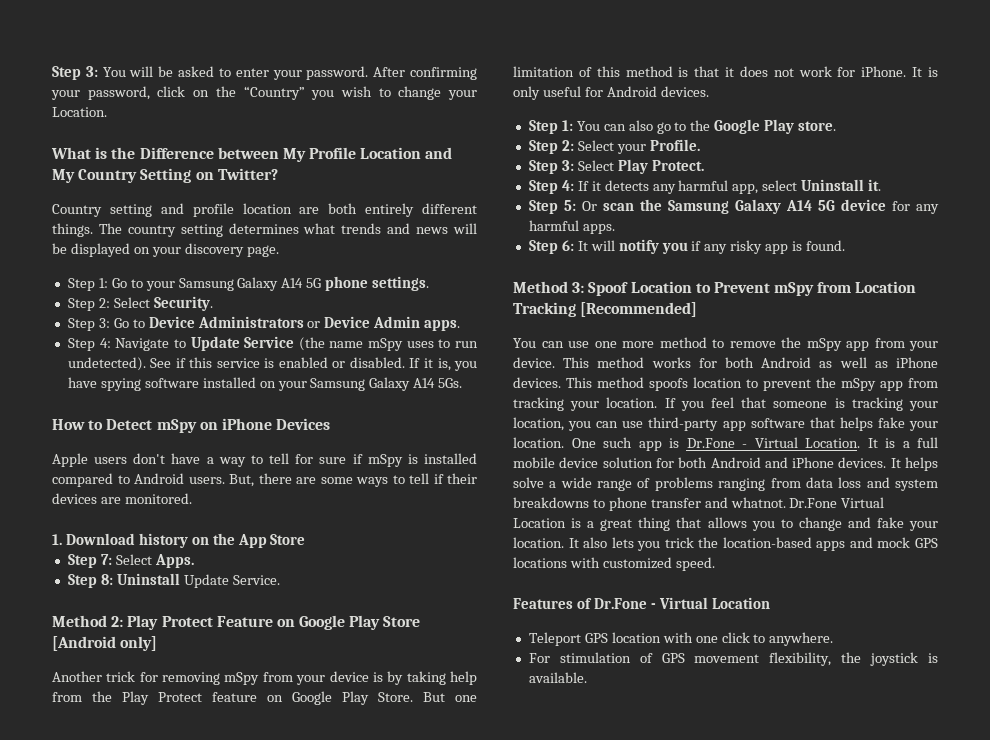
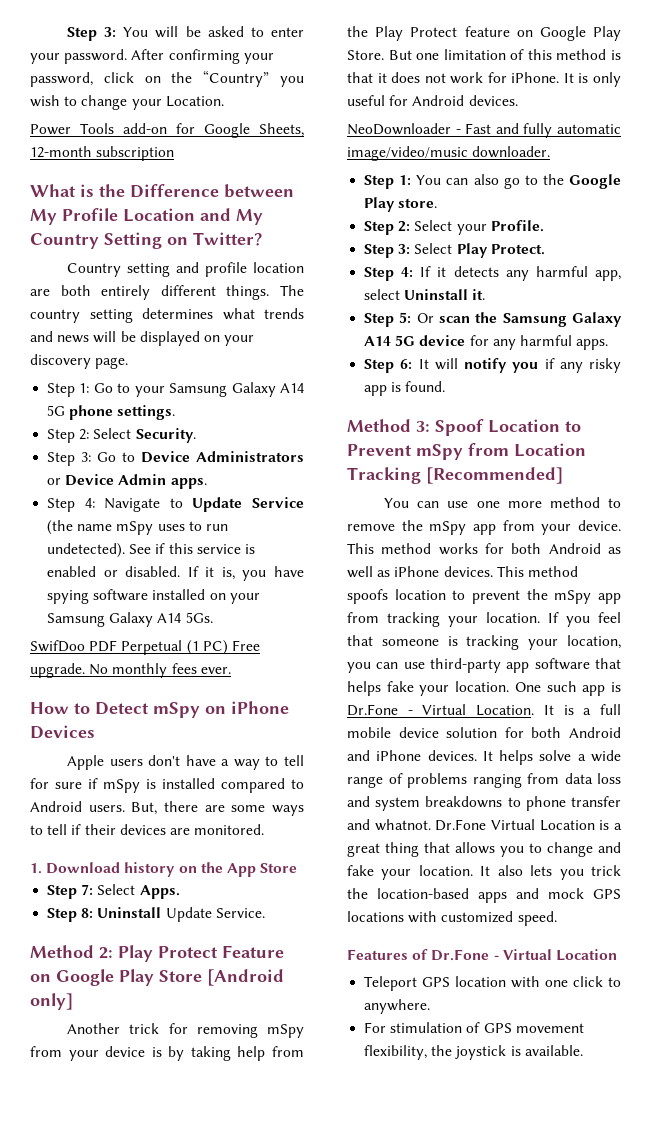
+ Power Tools add-on for Google Sheets, 12-month subscription
+ SwifDoo PDF Perpetual (1 PC) Free upgrade. No monthly fees ever.
+ NeoDownloader - Fast and fully automatic image/video/music downloader.

